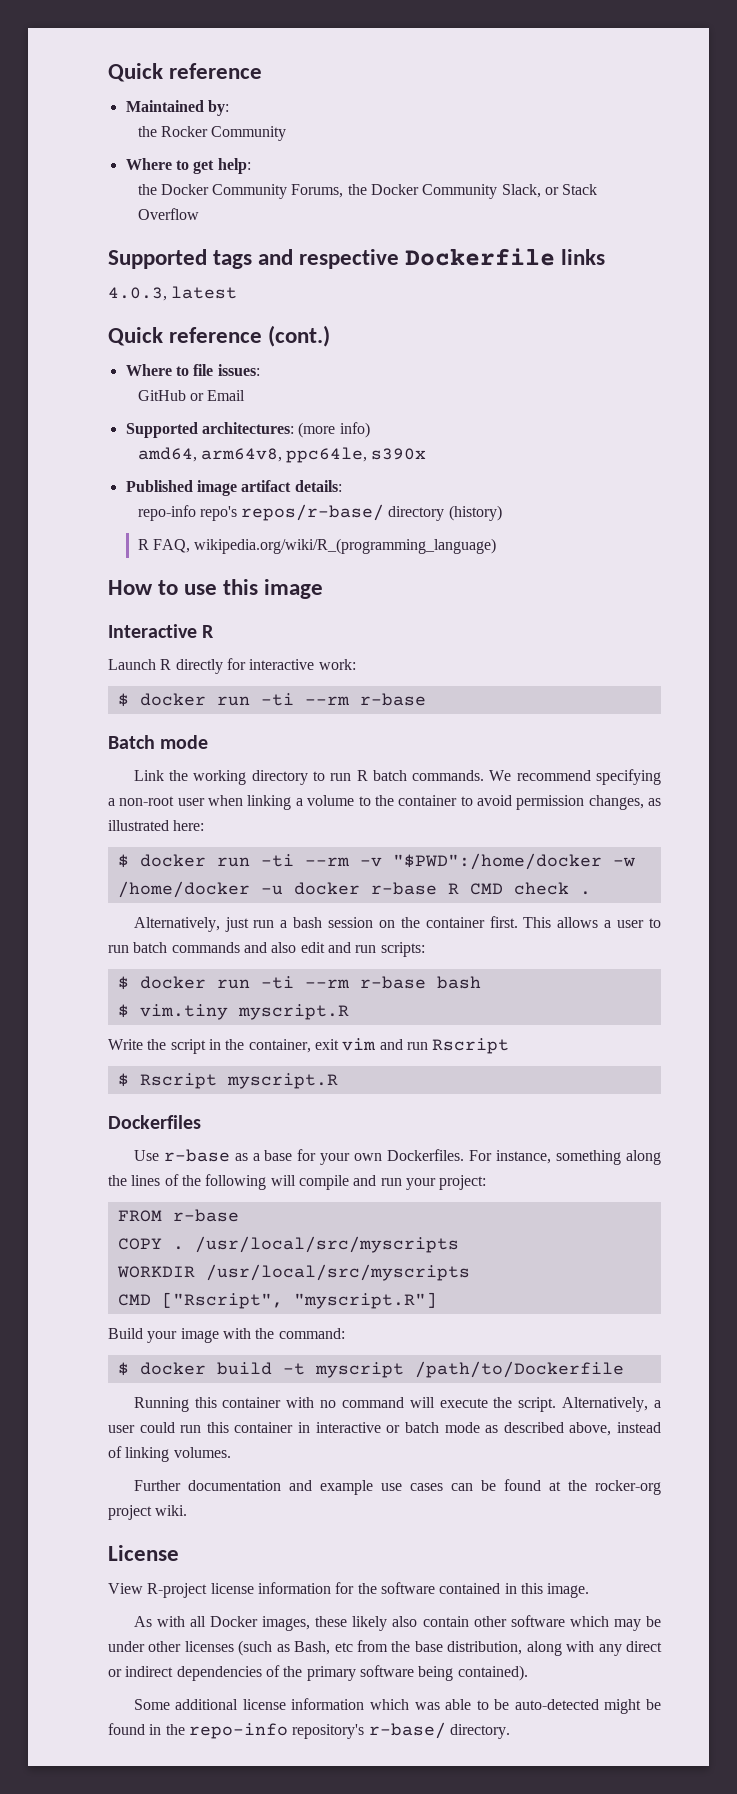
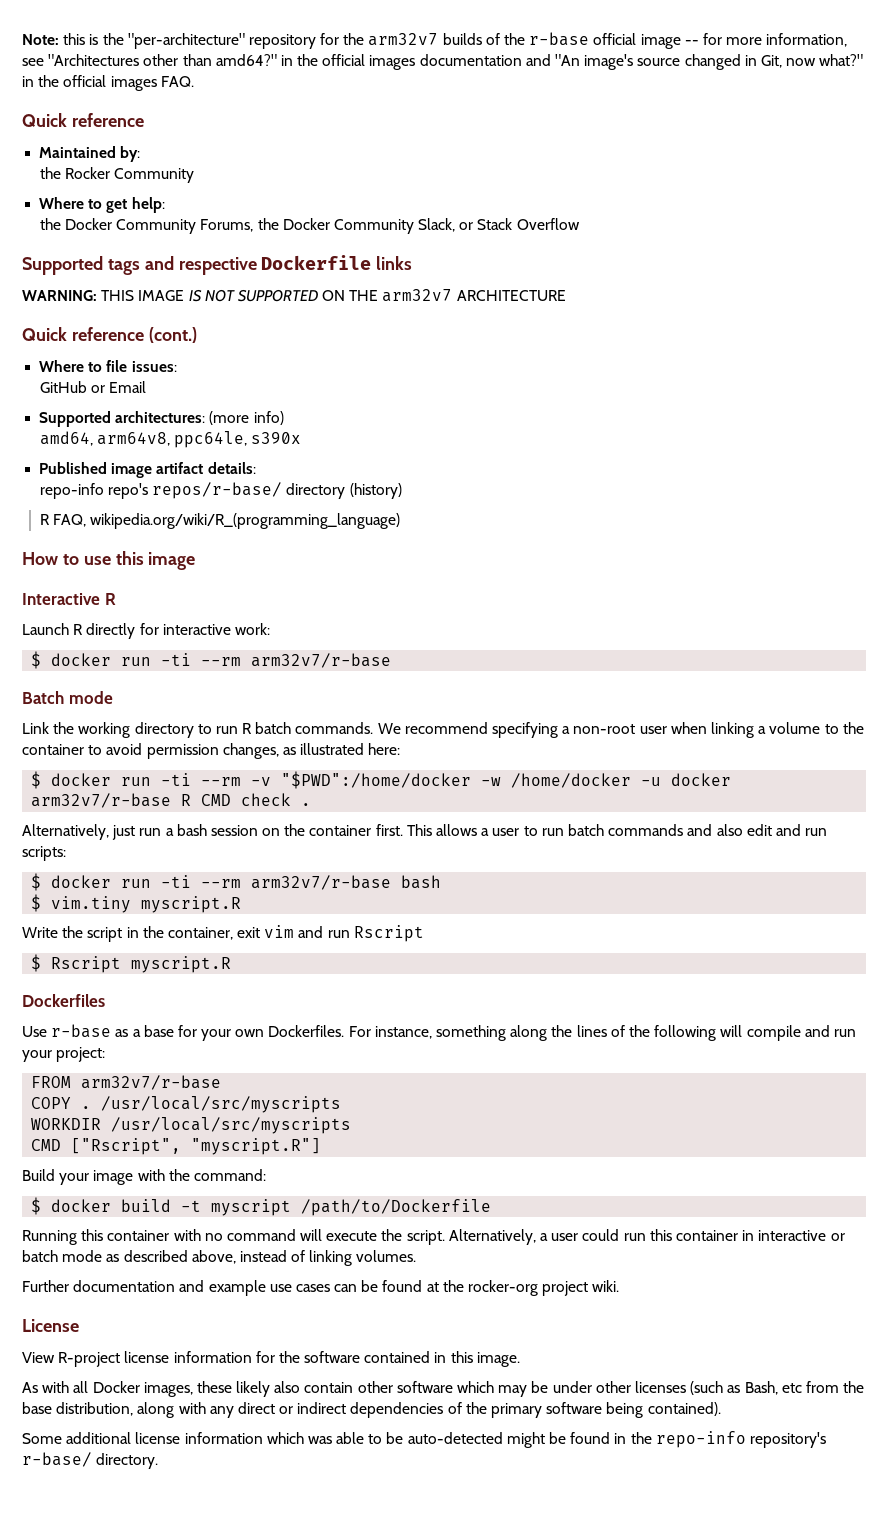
+ Note: this is the "per-architecture" repository for the arm32v7 builds of the r-base official image -- for more information, see "Architectures other than amd64?" in the official images documentation and "An image's source changed in Git, now what?" in the official images FAQ.
- 4.0.3, latest
+ WARNING: THIS IMAGE IS NOT SUPPORTED ON THE arm32v7 ARCHITECTURE
  Launch R directly for interactive work:
- $ docker run -ti --rm r-base
+ $ docker run -ti --rm arm32v7/r-base
- $ docker run -ti --rm -v "$PWD":/home/docker -w /home/docker -u docker r-base R CMD check .
+ $ docker run -ti --rm -v "$PWD":/home/docker -w /home/docker -u docker arm32v7/r-base R CMD check .
- $ docker run -ti --rm r-base bash
+ $ docker run -ti --rm arm32v7/r-base bash
- FROM r-base
+ FROM arm32v7/r-base

